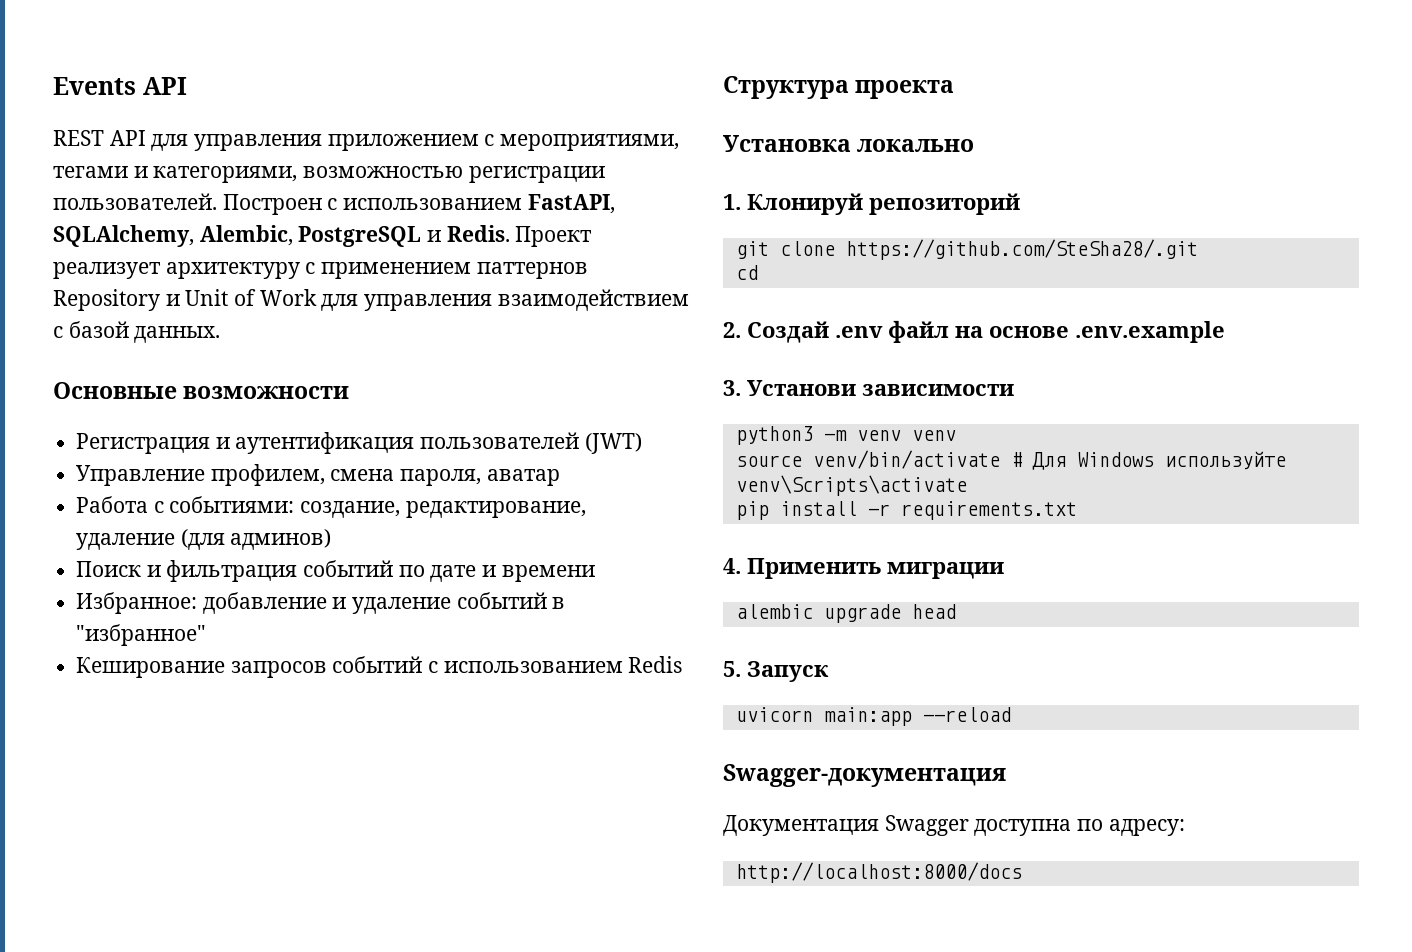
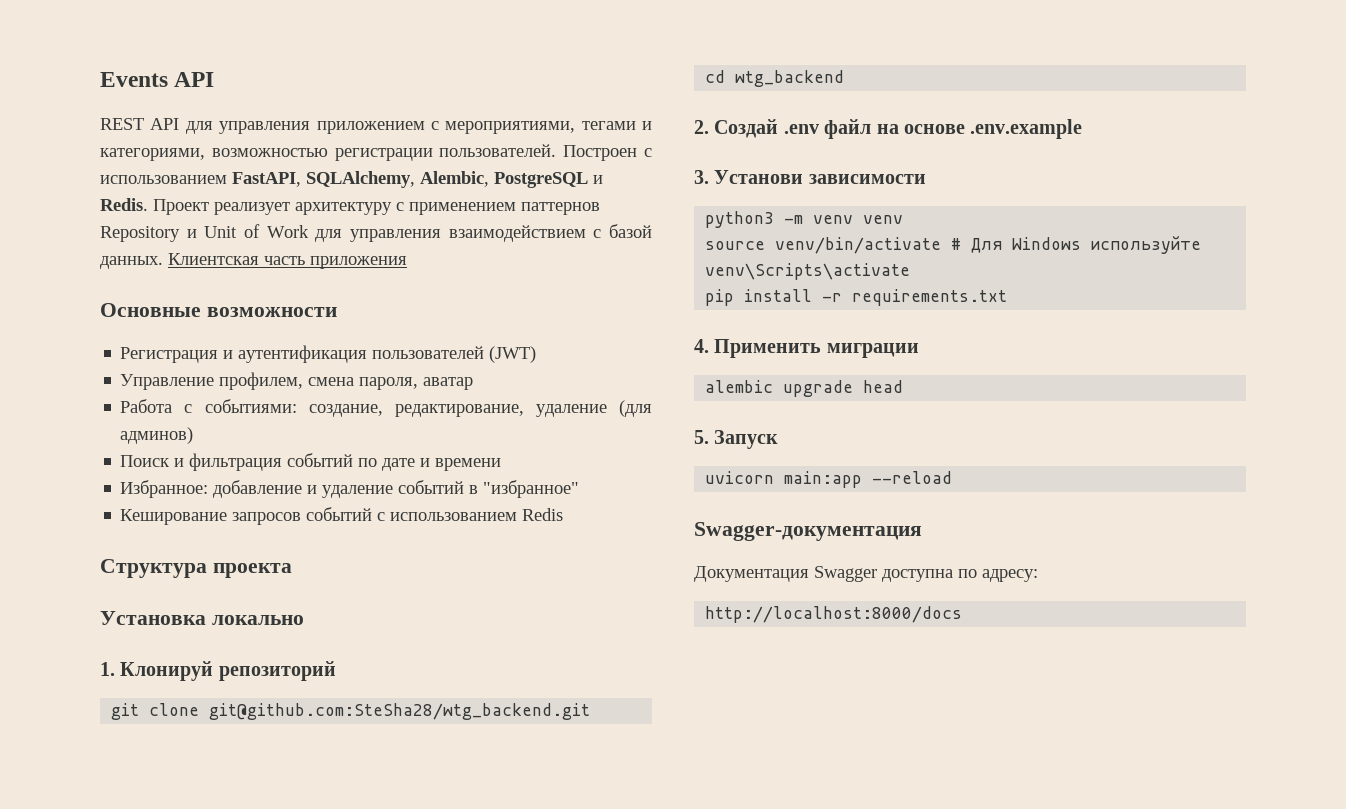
+ Клиентская часть приложения
- git clone https://github.com/SteSha28/.git
+ git clone git@github.com:SteSha28/wtg_backend.git
- cd
+ cd wtg_backend

